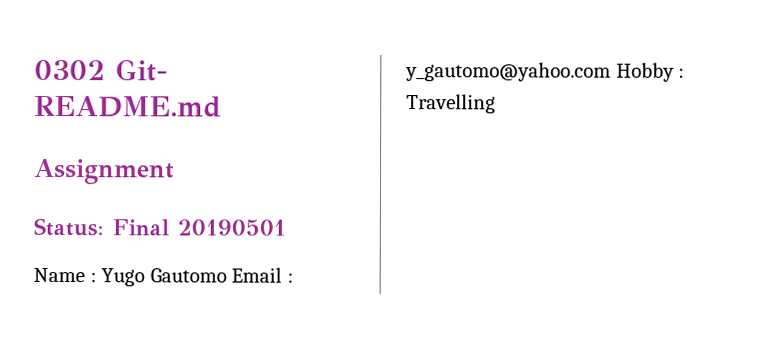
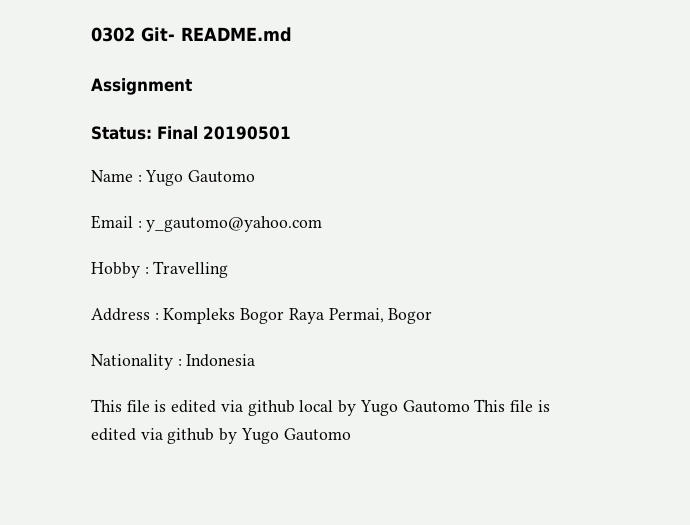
- Name : Yugo Gautomo Email : y_gautomo@yahoo.com Hobby : Travelling
+ Name : Yugo Gautomo
+ Email : y_gautomo@yahoo.com
+ Hobby : Travelling
+ Address : Kompleks Bogor Raya Permai, Bogor
+ Nationality : Indonesia
+ This file is edited via github local by Yugo Gautomo This file is edited via github by Yugo Gautomo

